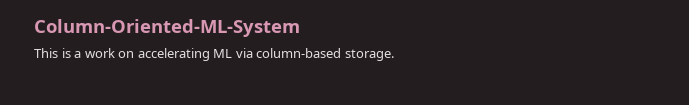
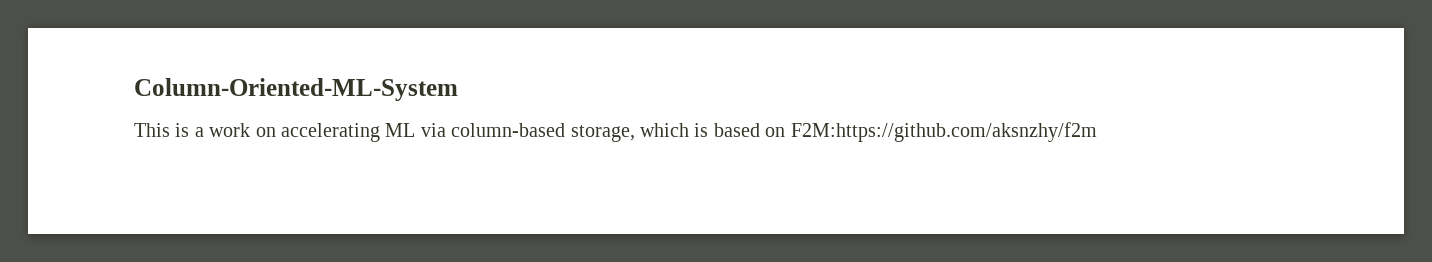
- This is a work on accelerating ML via column-based storage.
+ This is a work on accelerating ML via column-based storage, which is based on F2M:https://github.com/aksnzhy/f2m

